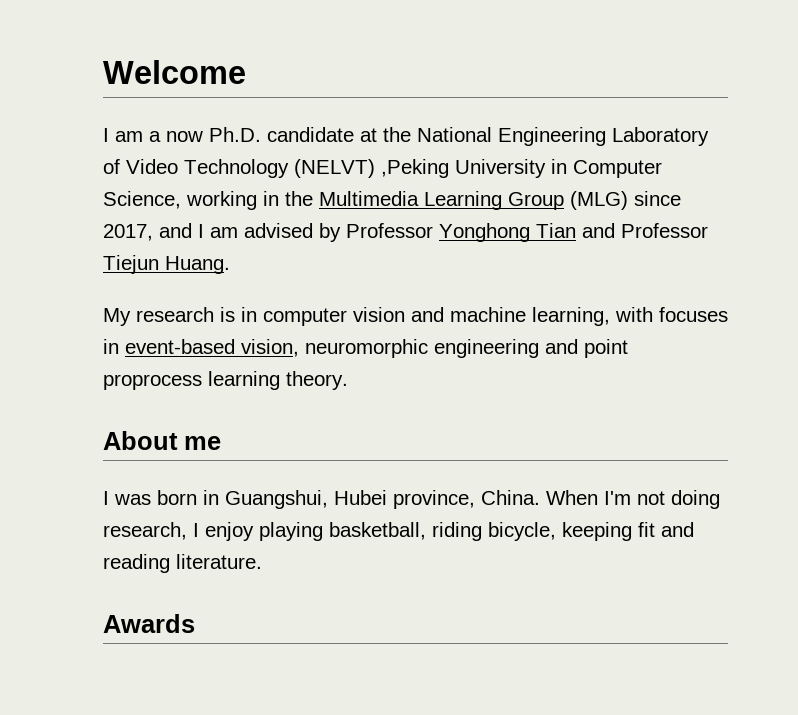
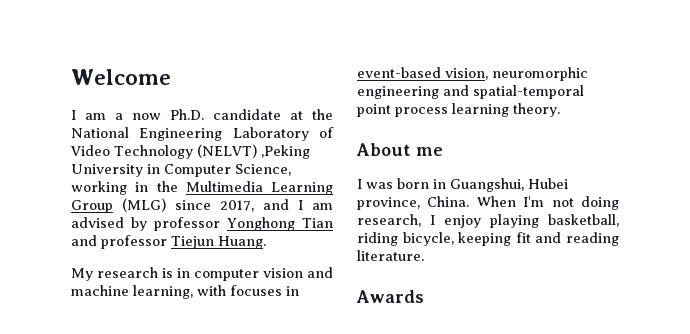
- I am a now Ph.D. candidate at the National Engineering Laboratory of Video Technology (NELVT) ,Peking University in Computer Science, working in the Multimedia Learning Group (MLG) since 2017, and I am advised by Professor Yonghong Tian and Professor Tiejun Huang.
+ I am a now Ph.D. candidate at the National Engineering Laboratory of Video Technology (NELVT) ,Peking University in Computer Science, working in the Multimedia Learning Group (MLG) since 2017, and I am advised by professor Yonghong Tian and professor Tiejun Huang.
- My research is in computer vision and machine learning, with focuses in event-based vision, neuromorphic engineering and point proprocess learning theory.
+ My research is in computer vision and machine learning, with focuses in event-based vision, neuromorphic engineering and spatial-temporal point process learning theory.

